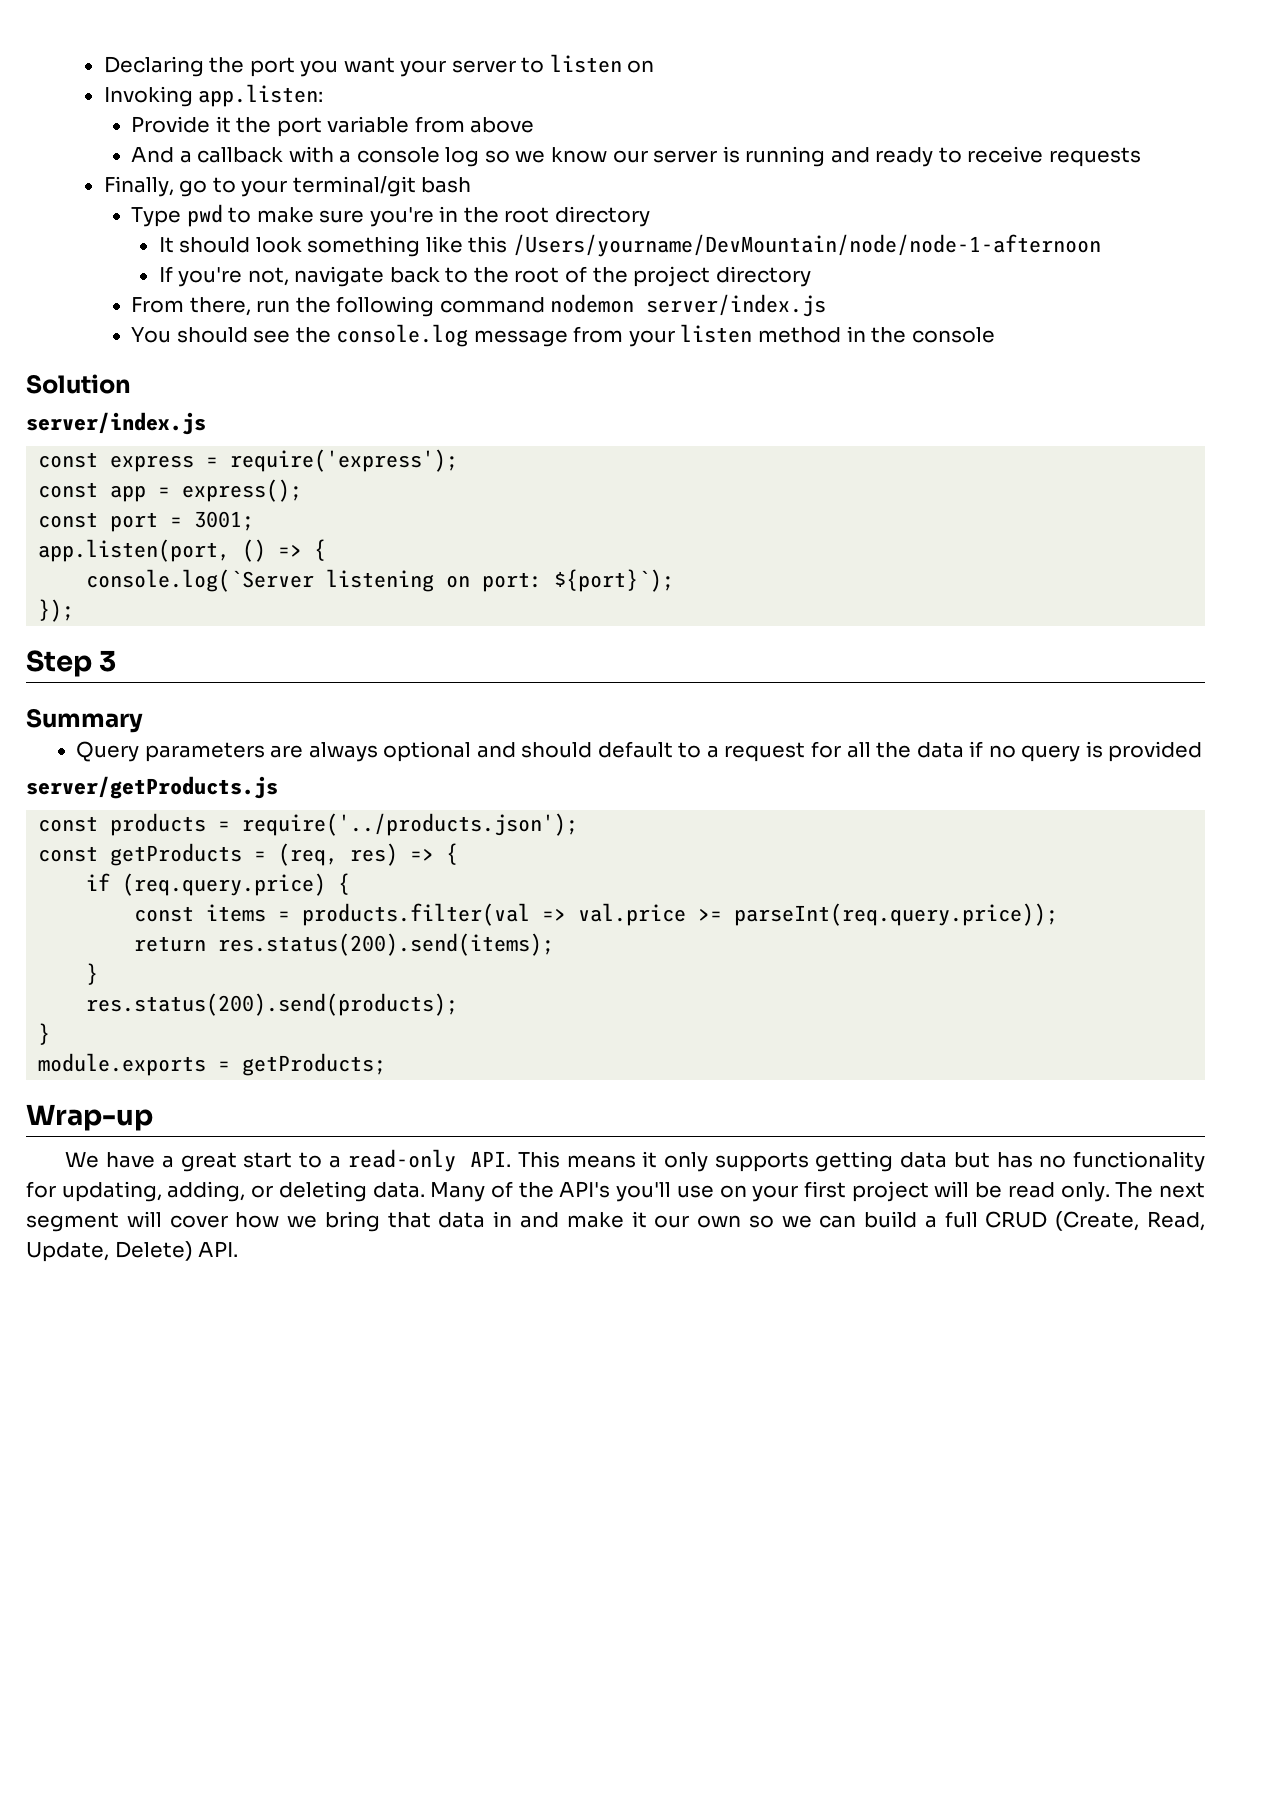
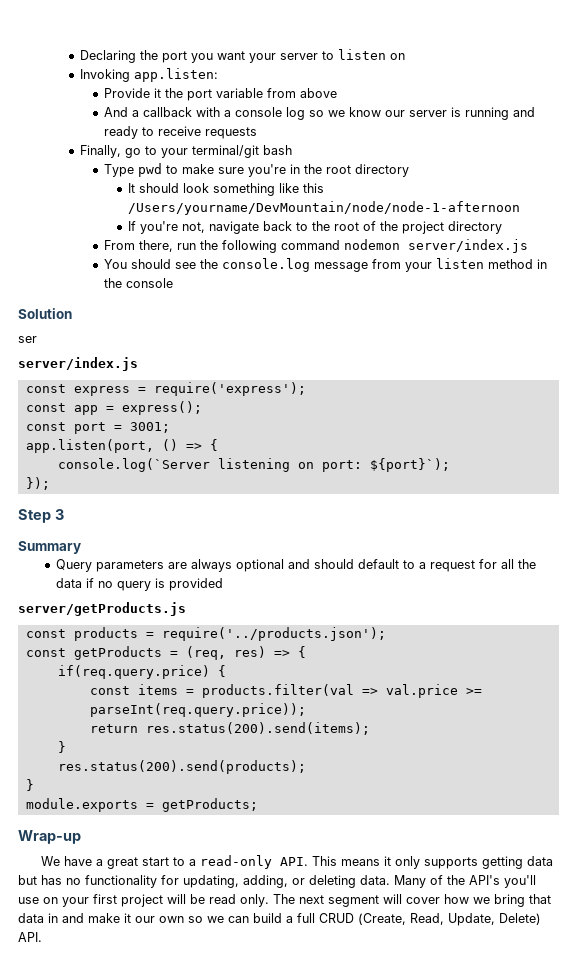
+ ser
- if (req.query.price) {
+ if(req.query.price) {

